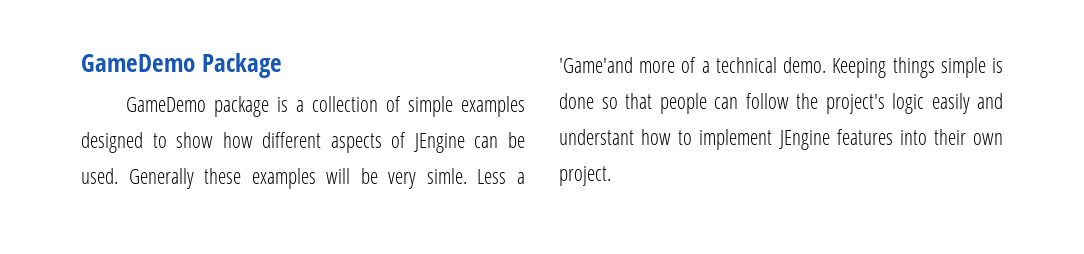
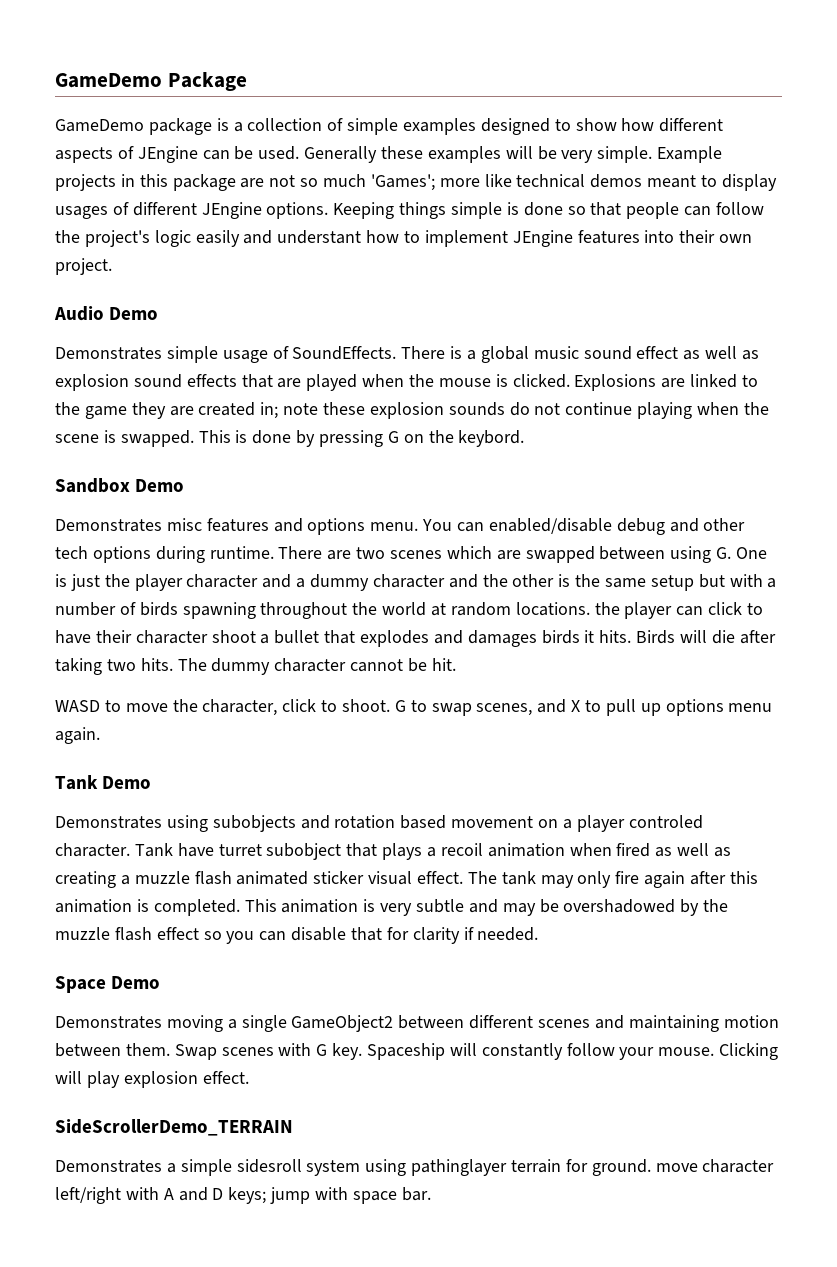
- Generally these examples will be very simle. Less a 'Game'and more of a technical demo.
+ Generally these examples will be very simple. Example projects in this package are not so much 'Games'; more like technical demos meant to display usages of different JEngine options.
+ Audio Demo
+ Demonstrates simple usage of SoundEffects. There is a global music sound effect as well as explosion sound effects that are played when the mouse is clicked. Explosions are linked to the game they are created in; note these explosion sounds do not continue playing when the scene is swapped. This is done by pressing G on the keybord.
+ Sandbox Demo
+ Demonstrates misc features and options menu. You can enabled/disable debug and other tech options during runtime. There are two scenes which are swapped between using G. One is just the player character and a dummy character and the other is the same setup but with a number of birds spawning throughout the world at random locations. the player can click to have their character shoot a bullet that explodes and damages birds it hits. Birds will die after taking two hits. The dummy character cannot be hit.
+ WASD to move the character, click to shoot. G to swap scenes, and X to pull up options menu again.
+ Tank Demo
+ Demonstrates using subobjects and rotation based movement on a player controled character. Tank have turret subobject that plays a recoil animation when fired as well as creating a muzzle flash animated sticker visual effect. The tank may only fire again after this animation is completed. This animation is very subtle and may be overshadowed by the muzzle flash effect so you can disable that for clarity if needed.
+ Space Demo
+ Demonstrates moving a single GameObject2 between different scenes and maintaining motion between them. Swap scenes with G key. Spaceship will constantly follow your mouse. Clicking will play explosion effect.
+ SideScrollerDemo_TERRAIN
+ Demonstrates a simple sidesroll system using pathinglayer terrain for ground. move character left/right with A and D keys; jump with space bar.

